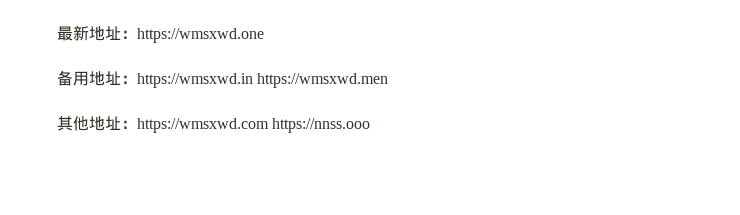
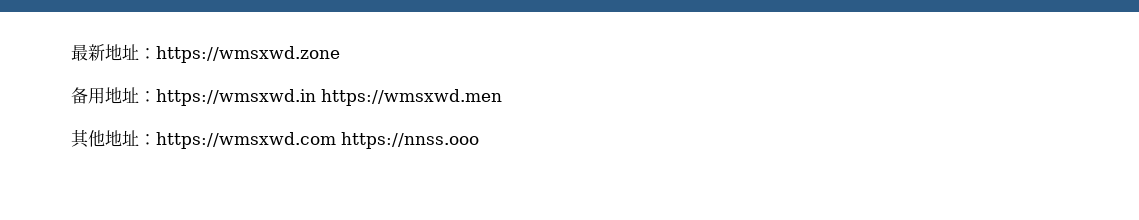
- 最新地址：https://wmsxwd.one
+ 最新地址：https://wmsxwd.zone

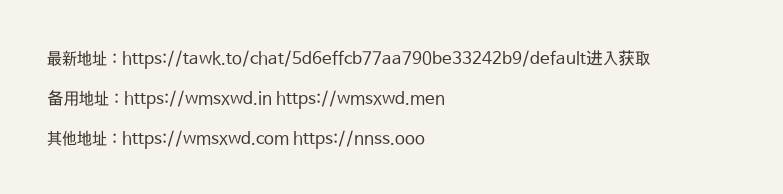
- 最新地址：https://wmsxwd.zone
+ 最新地址：https://tawk.to/chat/5d6effcb77aa790be33242b9/default进入获取

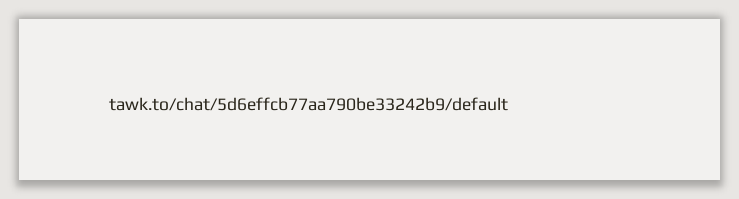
- 最新地址：https://tawk.to/chat/5d6effcb77aa790be33242b9/default进入获取
- 备用地址：https://wmsxwd.in https://wmsxwd.men
- 其他地址：https://wmsxwd.com https://nnss.ooo
+ tawk.to/chat/5d6effcb77aa790be33242b9/default

